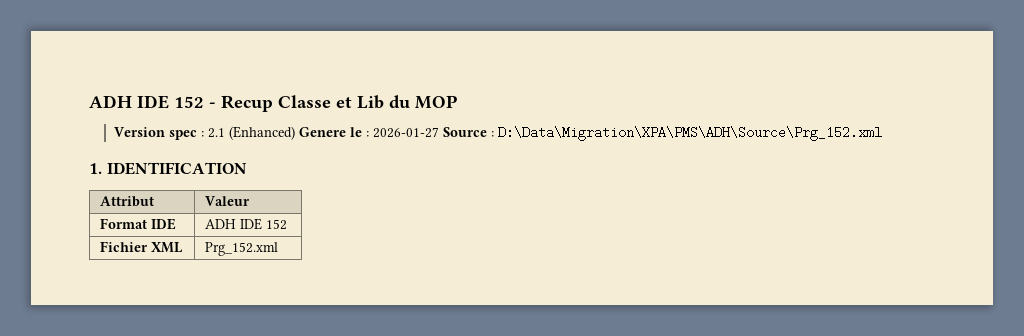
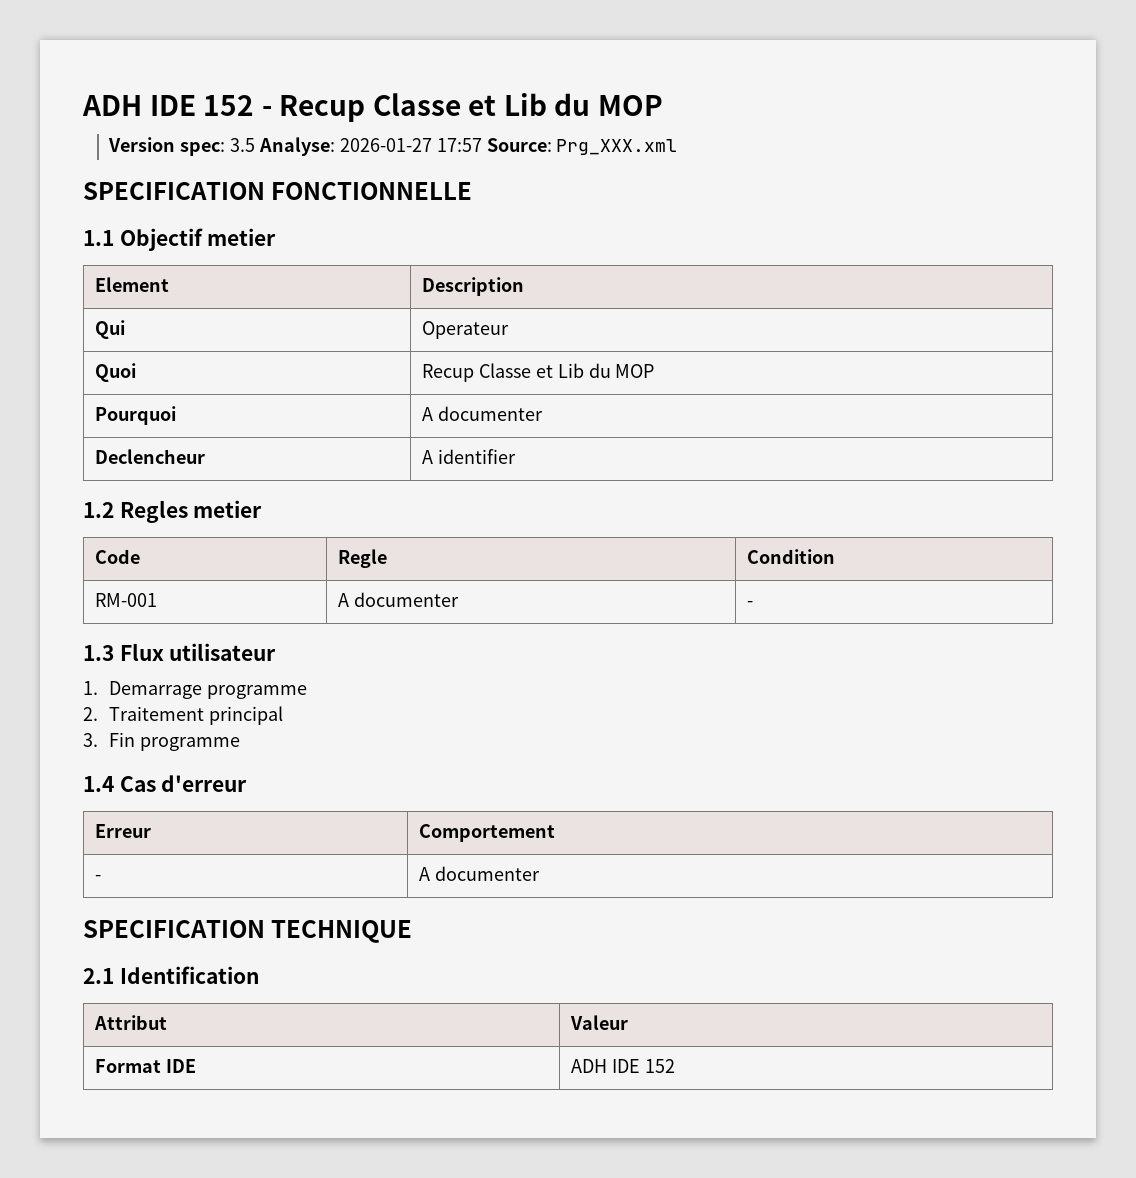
- Version spec : 2.1 (Enhanced) Genere le : 2026-01-27 Source : D:\Data\Migration\XPA\PMS\ADH\Source\Prg_152.xml
- 1. IDENTIFICATION
+ Version spec: 3.5 Analyse: 2026-01-27 17:57 Source: Prg_XXX.xml
+ SPECIFICATION FONCTIONNELLE
+ 1.1 Objectif metier
+ Element | Description
+ Qui | Operateur
+ Quoi | Recup Classe et Lib du MOP
+ Pourquoi | A documenter
+ Declencheur | A identifier
+ 1.2 Regles metier
+ Code | Regle | Condition
+ RM-001 | A documenter | -
+ 1.3 Flux utilisateur
+ 1. Demarrage programme
+ 2. Traitement principal
+ 3. Fin programme
+ 1.4 Cas d'erreur
+ Erreur | Comportement
+ - | A documenter
+ SPECIFICATION TECHNIQUE
+ 2.1 Identification
- Fichier XML | Prg_152.xml

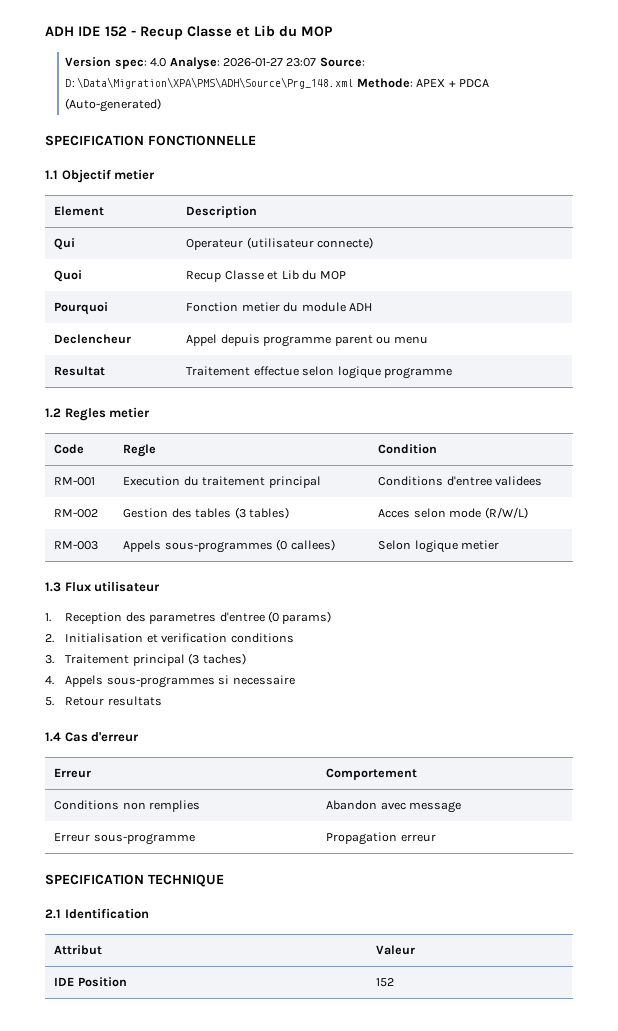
- Version spec: 3.5 Analyse: 2026-01-27 17:57 Source: Prg_XXX.xml
+ Version spec: 4.0 Analyse: 2026-01-27 23:07 Source: D:\Data\Migration\XPA\PMS\ADH\Source\Prg_148.xml Methode: APEX + PDCA (Auto-generated)
- Qui | Operateur
+ Qui | Operateur (utilisateur connecte)
- Pourquoi | A documenter
- Declencheur | A identifier
+ Pourquoi | Fonction metier du module ADH
+ Declencheur | Appel depuis programme parent ou menu
+ Resultat | Traitement effectue selon logique programme
- RM-001 | A documenter | -
+ RM-001 | Execution du traitement principal | Conditions d'entree validees
+ RM-002 | Gestion des tables (3 tables) | Acces selon mode (R/W/L)
+ RM-003 | Appels sous-programmes (0 callees) | Selon logique metier
  1.3 Flux utilisateur
- 1. Demarrage programme
- 2. Traitement principal
- 3. Fin programme
+ 1. Reception des parametres d'entree (0 params)
+ 2. Initialisation et verification conditions
+ 3. Traitement principal (3 taches)
+ 4. Appels sous-programmes si necessaire
+ 5. Retour resultats
- - | A documenter
+ Conditions non remplies | Abandon avec message
+ Erreur sous-programme | Propagation erreur
- Format IDE | ADH IDE 152
+ IDE Position | 152

